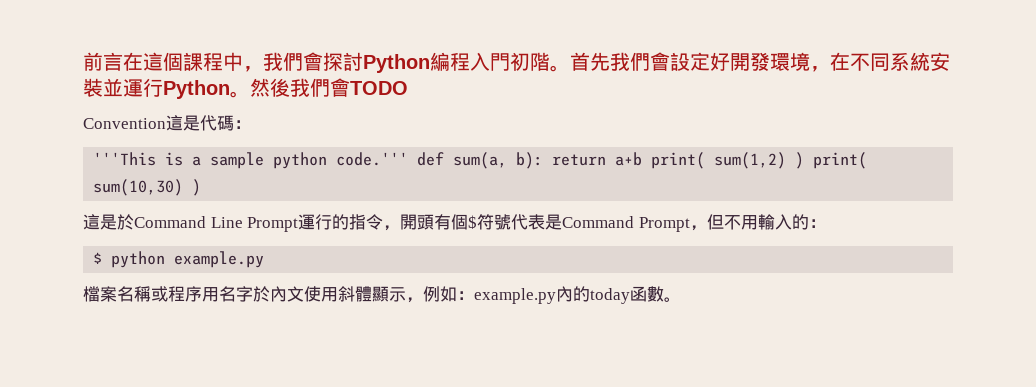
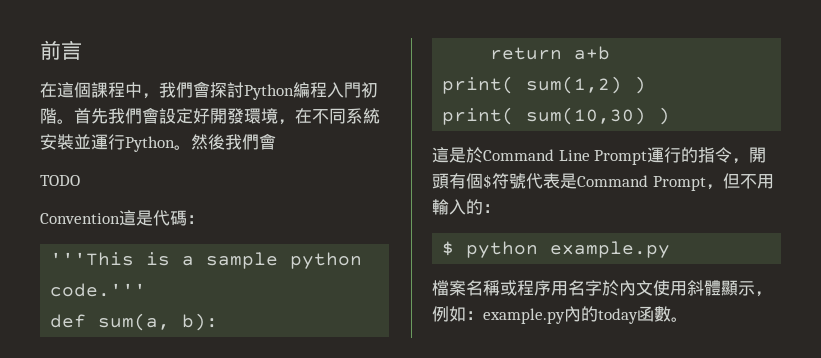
- 前言在這個課程中，我們會探討Python編程入門初階。
+ 前言
+ 在這個課程中，我們會探討Python編程入門初階。
- 然後我們會TODO
+ 然後我們會
+ TODO
- '''This is a sample python code.''' def sum(a, b): return a+b print( sum(1,2) ) print( sum(10,30) )
+ '''This is a sample python code.'''
+ def sum(a, b):
+ return a+b
+ print( sum(1,2) )
+ print( sum(10,30) )

